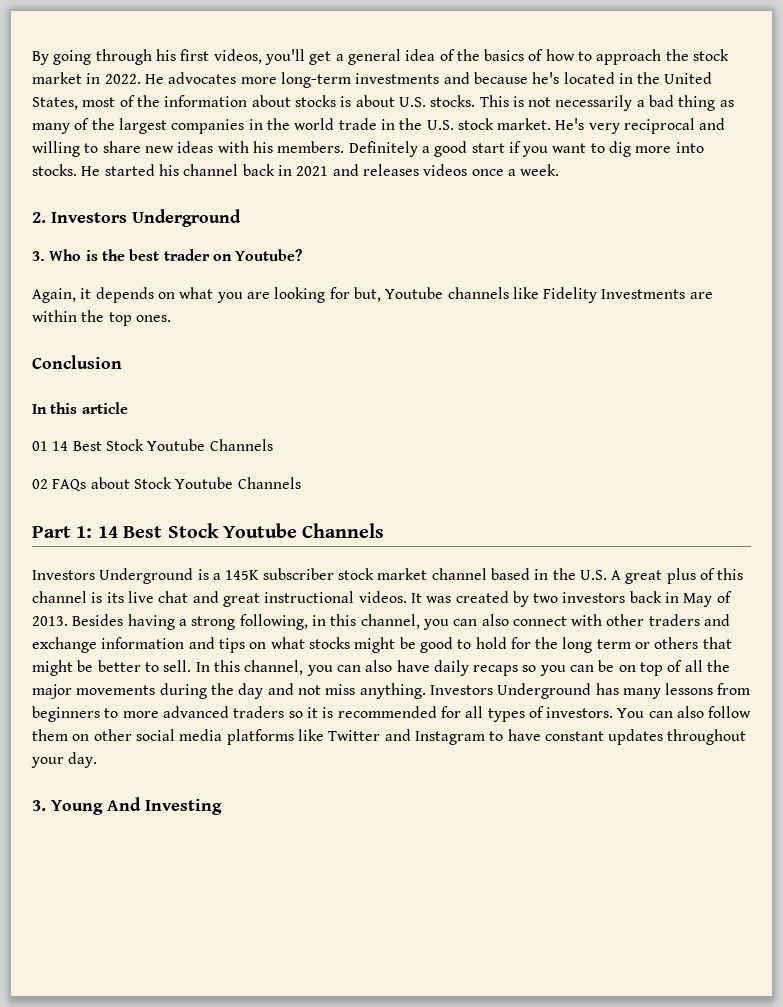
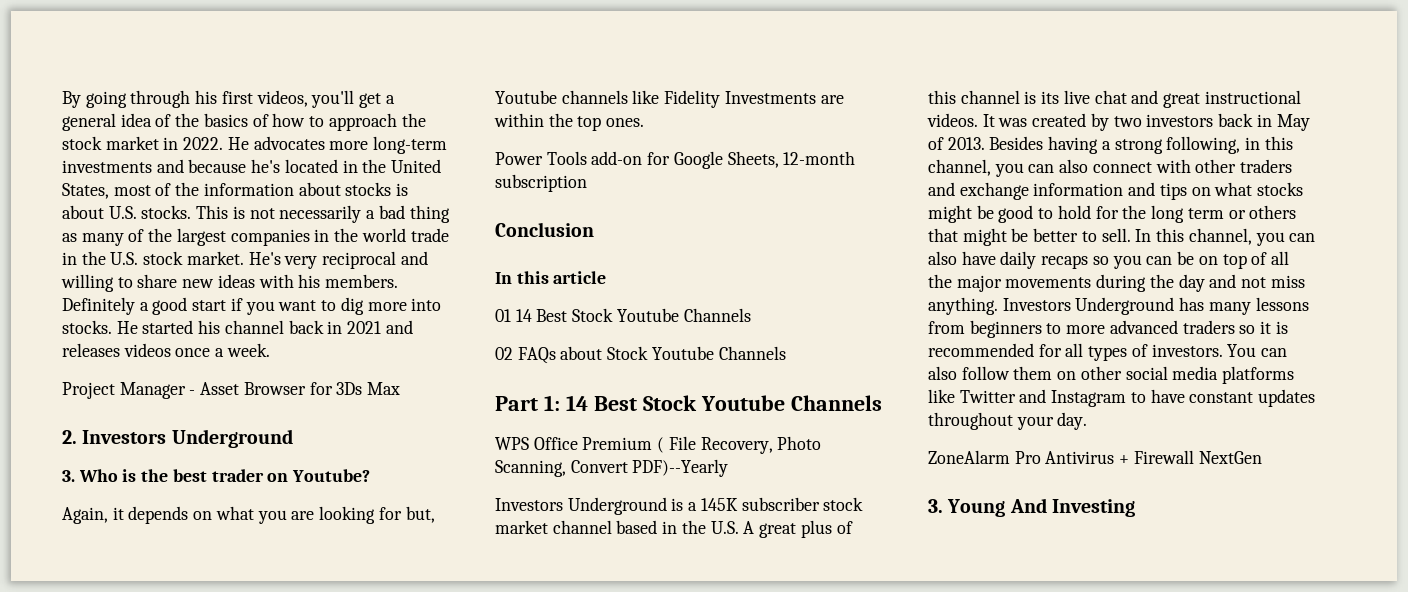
+ Project Manager - Asset Browser for 3Ds Max
+ Power Tools add-on for Google Sheets, 12-month subscription
+ WPS Office Premium ( File Recovery, Photo Scanning, Convert PDF)--Yearly
+ ZoneAlarm Pro Antivirus + Firewall NextGen

